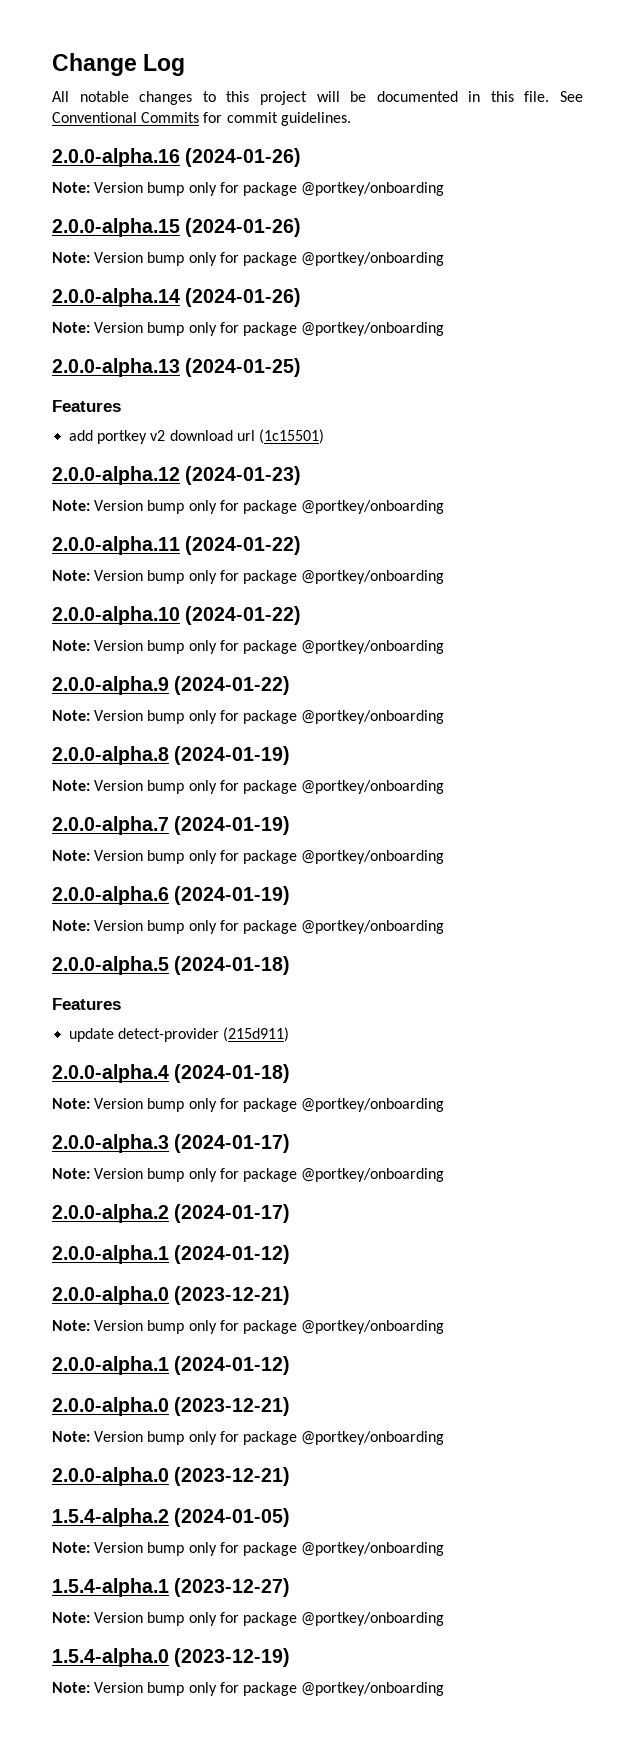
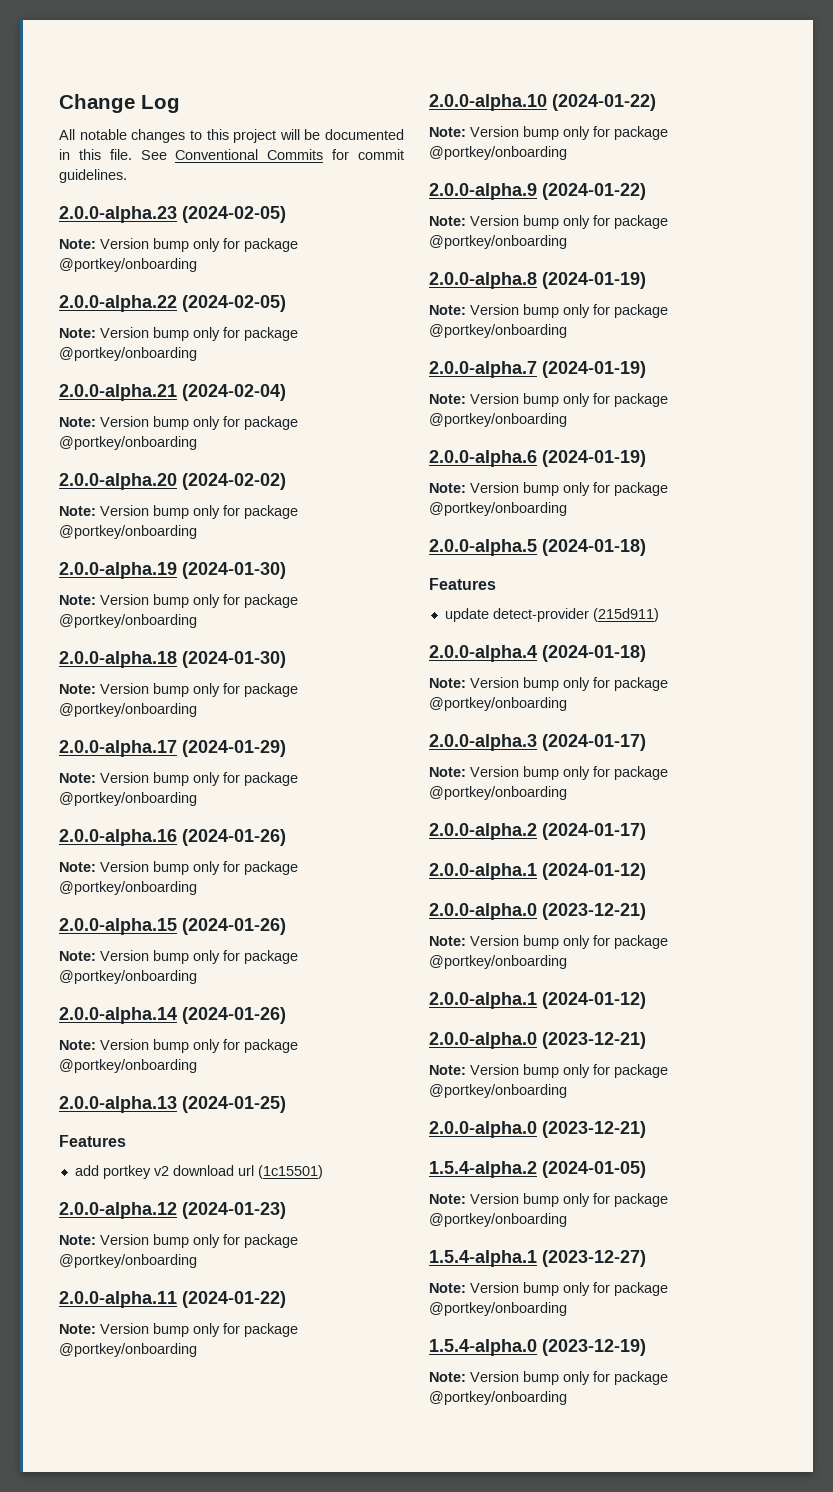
+ 2.0.0-alpha.23 (2024-02-05)
+ Note: Version bump only for package @portkey/onboarding
+ 2.0.0-alpha.22 (2024-02-05)
+ Note: Version bump only for package @portkey/onboarding
+ 2.0.0-alpha.21 (2024-02-04)
+ Note: Version bump only for package @portkey/onboarding
+ 2.0.0-alpha.20 (2024-02-02)
+ Note: Version bump only for package @portkey/onboarding
+ 2.0.0-alpha.19 (2024-01-30)
+ Note: Version bump only for package @portkey/onboarding
+ 2.0.0-alpha.18 (2024-01-30)
+ Note: Version bump only for package @portkey/onboarding
+ 2.0.0-alpha.17 (2024-01-29)
+ Note: Version bump only for package @portkey/onboarding

